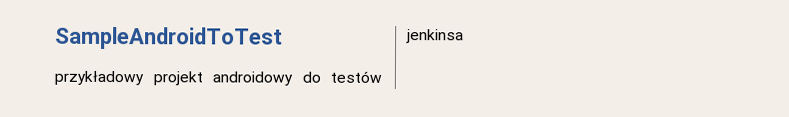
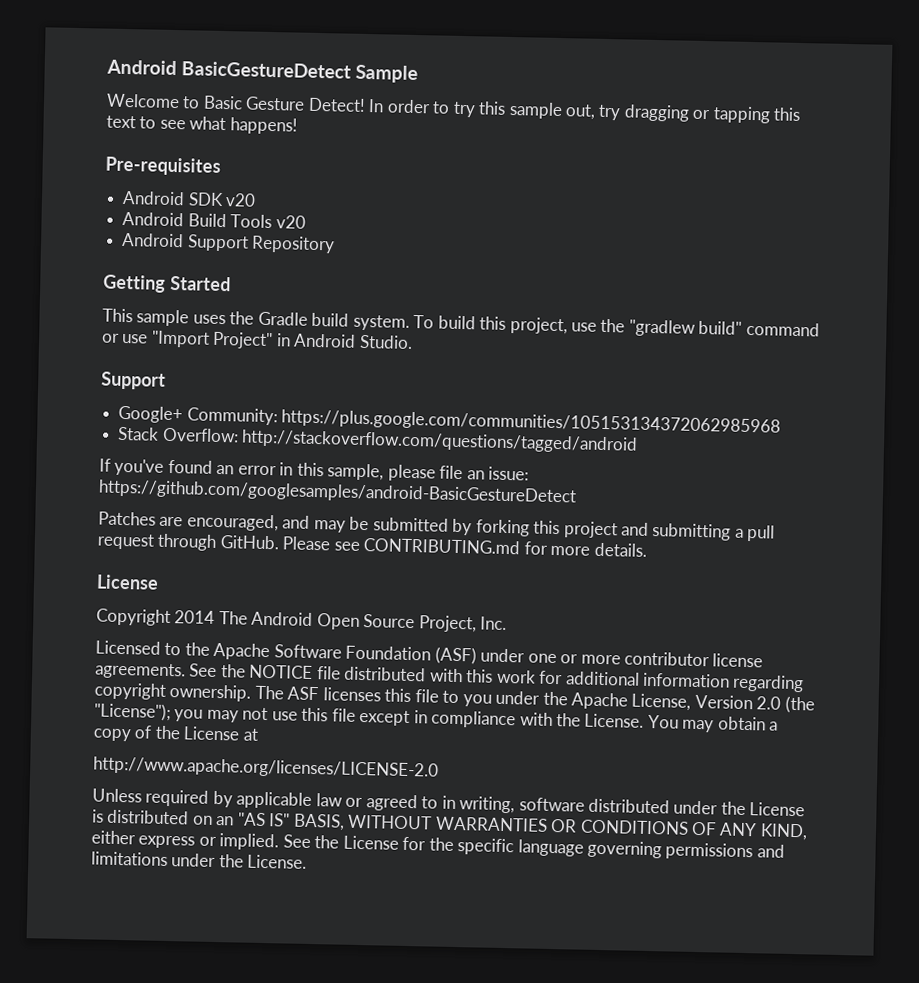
- SampleAndroidToTest
- przykładowy projekt androidowy do testów jenkinsa
+ Android BasicGestureDetect Sample
+ Welcome to Basic Gesture Detect! In order to try this sample out, try dragging or tapping this text to see what happens!
+ Pre-requisites
+ Android SDK v20
+ Android Build Tools v20
+ Android Support Repository
+ Getting Started
+ This sample uses the Gradle build system. To build this project, use the "gradlew build" command or use "Import Project" in Android Studio.
+ Support
+ Google+ Community: https://plus.google.com/communities/105153134372062985968
+ Stack Overflow: http://stackoverflow.com/questions/tagged/android
+ If you've found an error in this sample, please file an issue: https://github.com/googlesamples/android-BasicGestureDetect
+ Patches are encouraged, and may be submitted by forking this project and submitting a pull request through GitHub. Please see CONTRIBUTING.md for more details.
+ License
+ Copyright 2014 The Android Open Source Project, Inc.
+ Licensed to the Apache Software Foundation (ASF) under one or more contributor license agreements. See the NOTICE file distributed with this work for additional information regarding copyright ownership. The ASF licenses this file to you under the Apache License, Version 2.0 (the "License"); you may not use this file except in compliance with the License. You may obtain a copy of the License at
+ http://www.apache.org/licenses/LICENSE-2.0
+ Unless required by applicable law or agreed to in writing, software distributed under the License is distributed on an "AS IS" BASIS, WITHOUT WARRANTIES OR CONDITIONS OF ANY KIND, either express or implied. See the License for the specific language governing permissions and limitations under the License.

